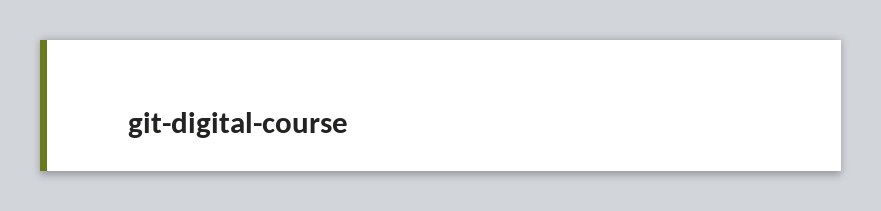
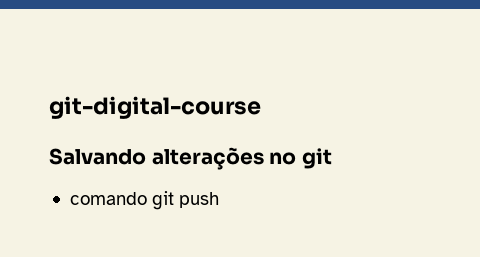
+ Salvando alterações no git
+ comando git push

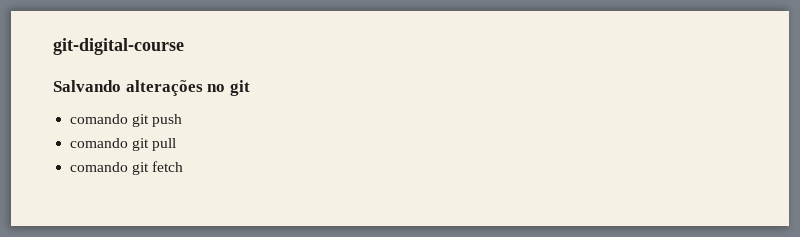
+ comando git pull
+ comando git fetch

